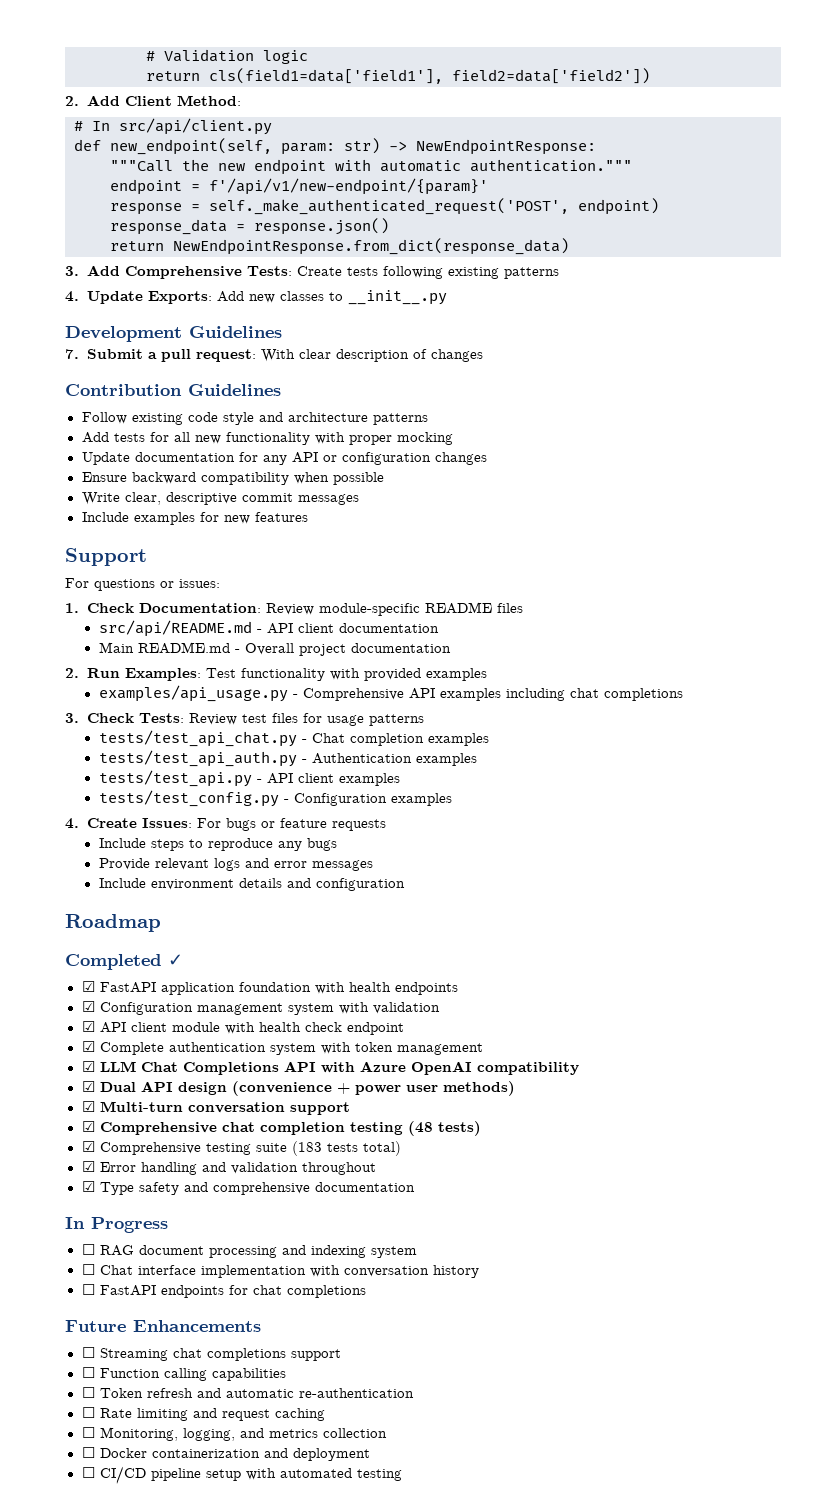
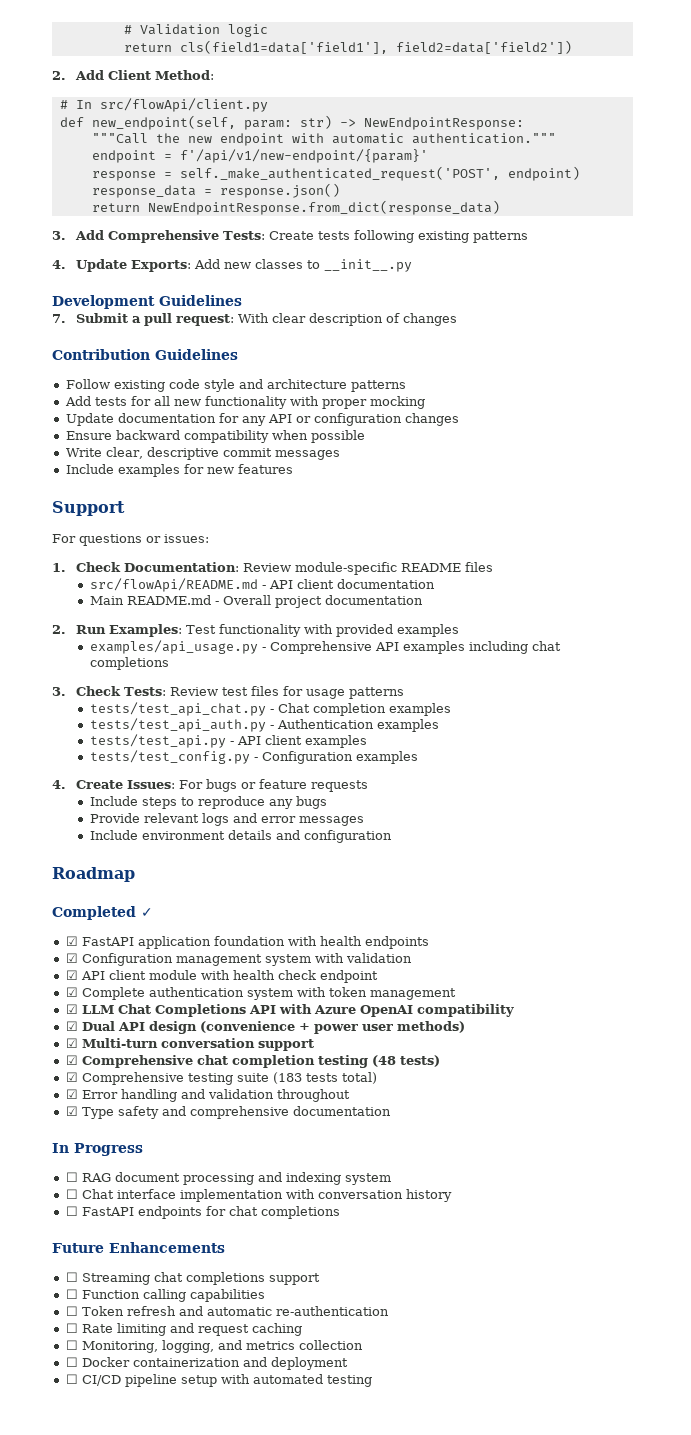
- # In src/api/client.py
+ # In src/flowApi/client.py
- src/api/README.md - API client documentation
+ src/flowApi/README.md - API client documentation

